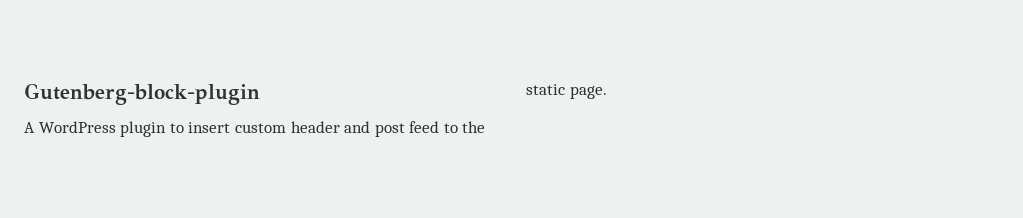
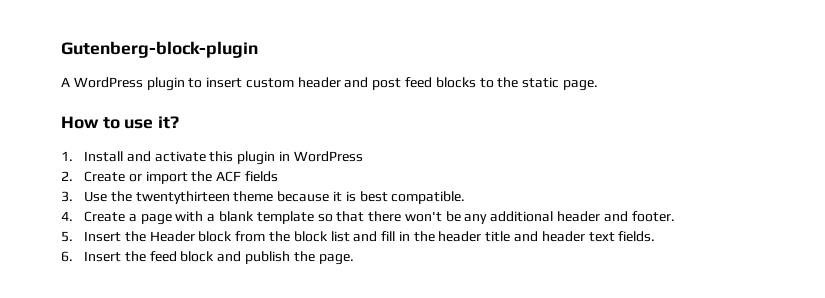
- A WordPress plugin to insert custom header and post feed to the static page.
+ A WordPress plugin to insert custom header and post feed blocks to the static page.
+ How to use it?
+ 1. Install and activate this plugin in WordPress
+ 2. Create or import the ACF fields
+ 3. Use the twentythirteen theme because it is best compatible.
+ 4. Create a page with a blank template so that there won't be any additional header and footer.
+ 5. Insert the Header block from the block list and fill in the header title and header text fields.
+ 6. Insert the feed block and publish the page.

